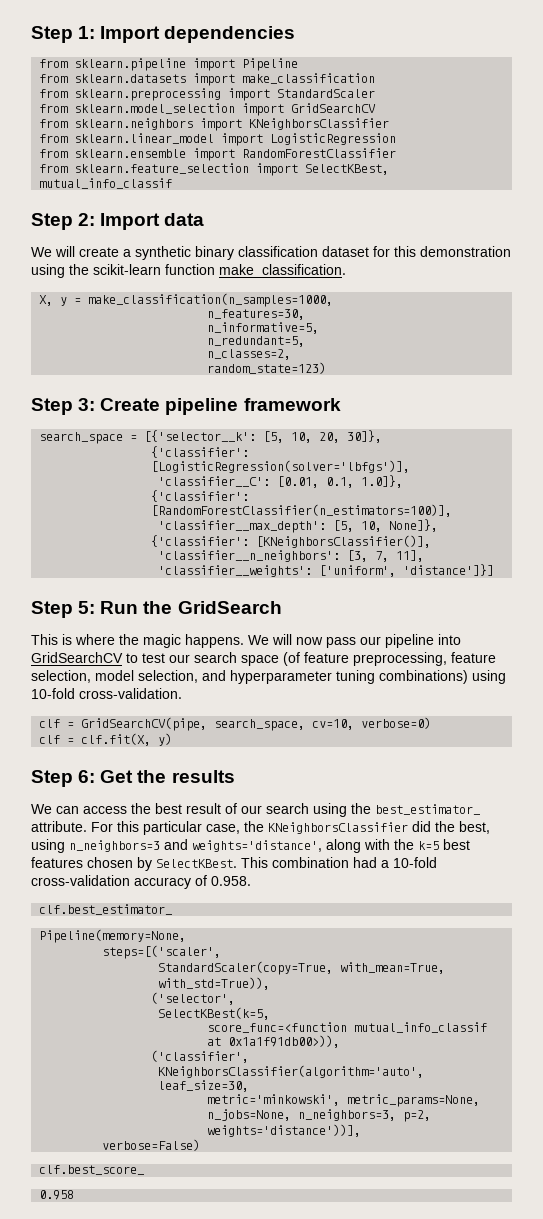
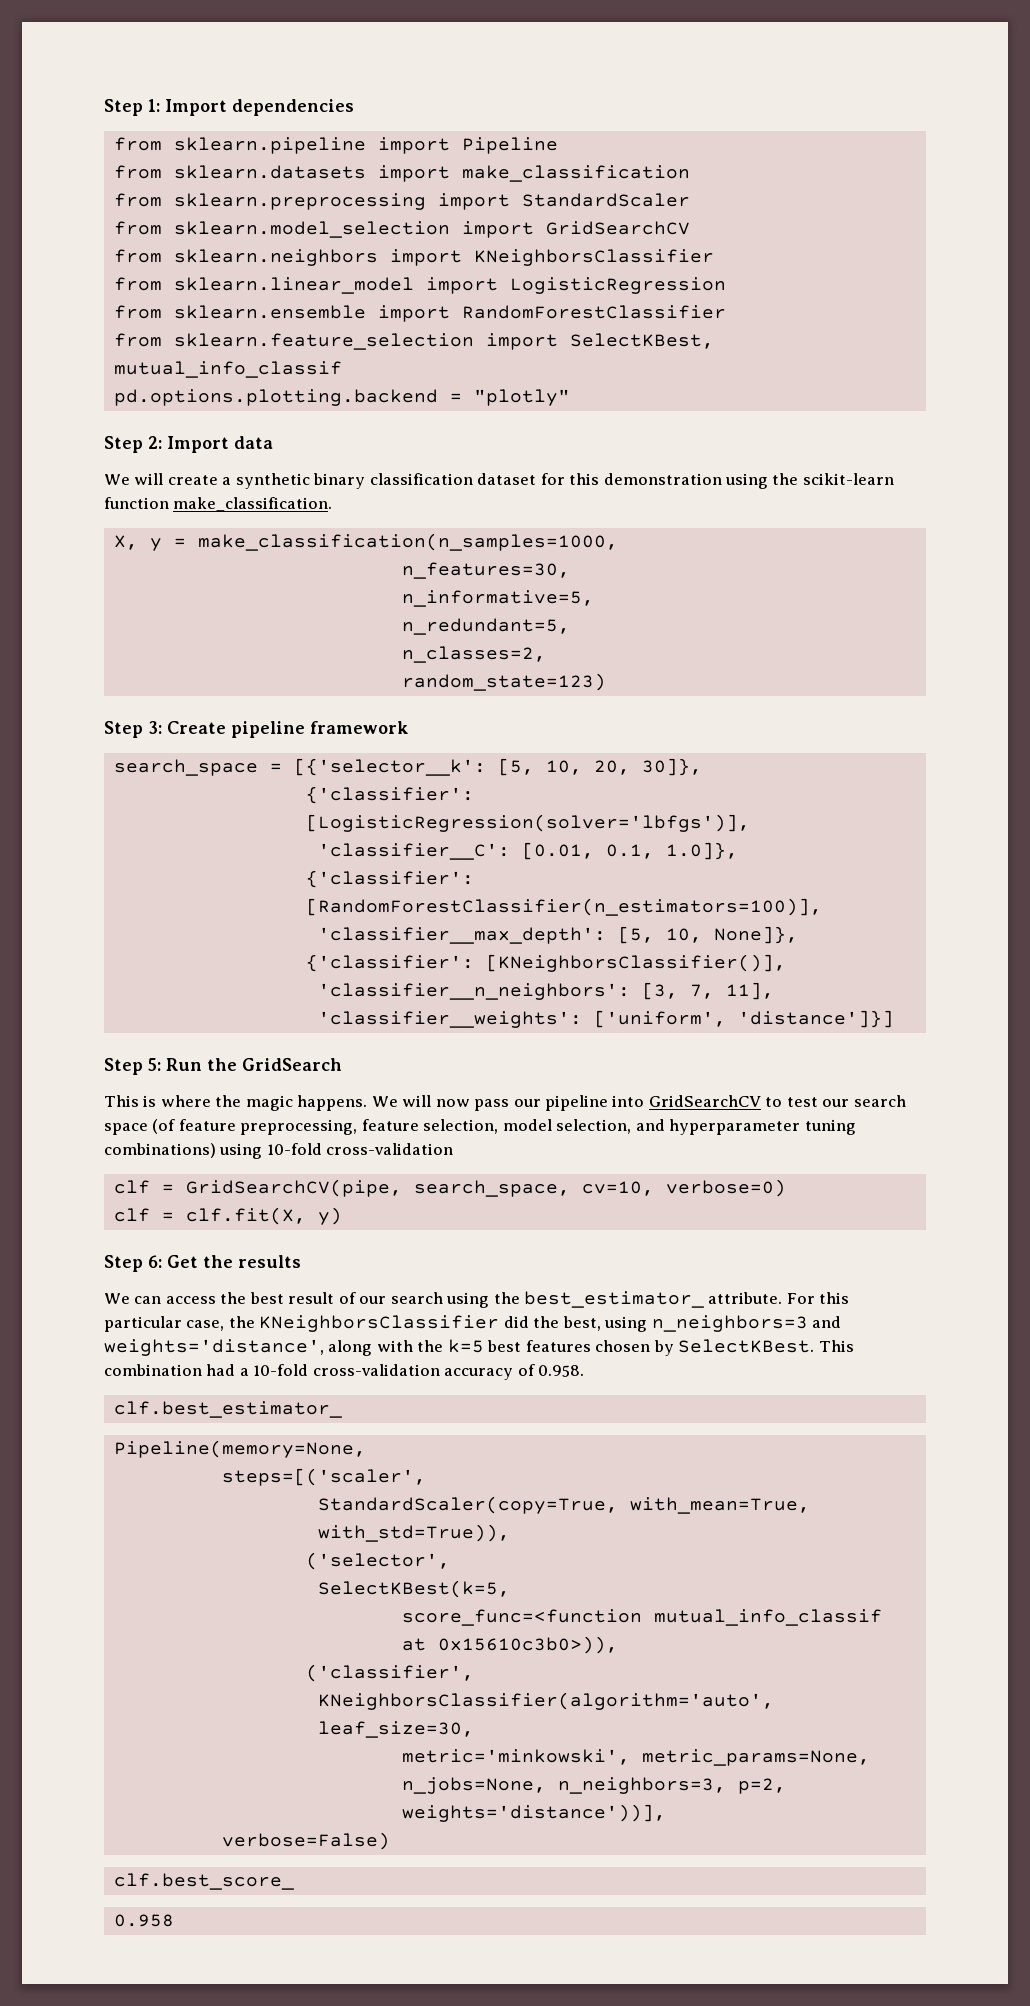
+ pd.options.plotting.backend = "plotly"
- We will now pass our pipeline into GridSearchCV to test our search space (of feature preprocessing, feature selection, model selection, and hyperparameter tuning combinations) using 10-fold cross-validation.
+ We will now pass our pipeline into GridSearchCV to test our search space (of feature preprocessing, feature selection, model selection, and hyperparameter tuning combinations) using 10-fold cross-validation
- score_func=<function mutual_info_classif at 0x1a1f91db00>)),
+ score_func=<function mutual_info_classif at 0x15610c3b0>)),

